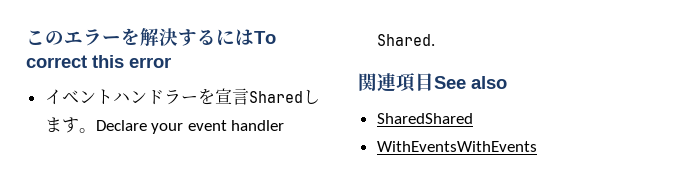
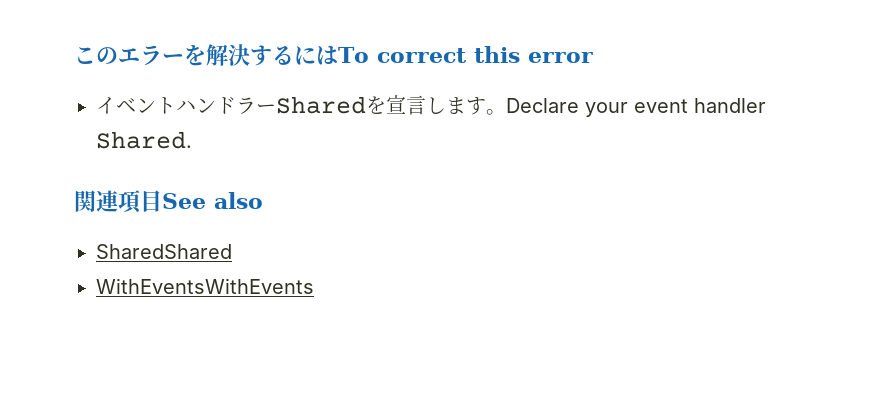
- イベントハンドラーを宣言Sharedします。
+ イベントハンドラーSharedを宣言します。

